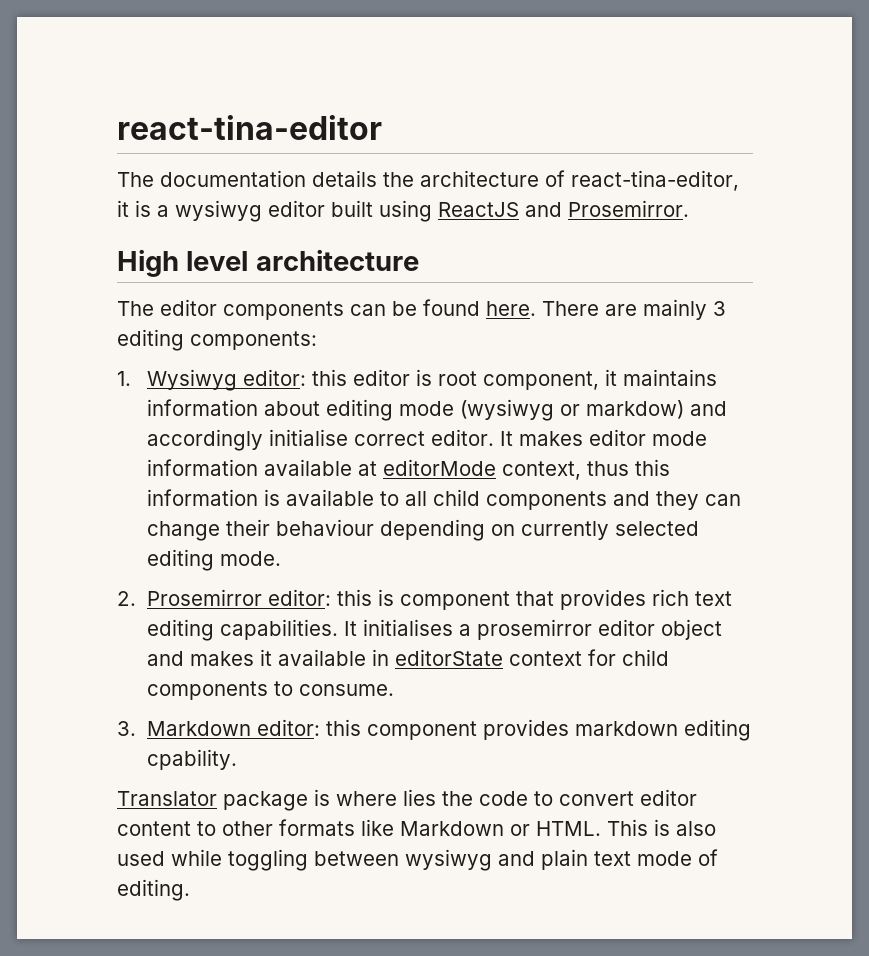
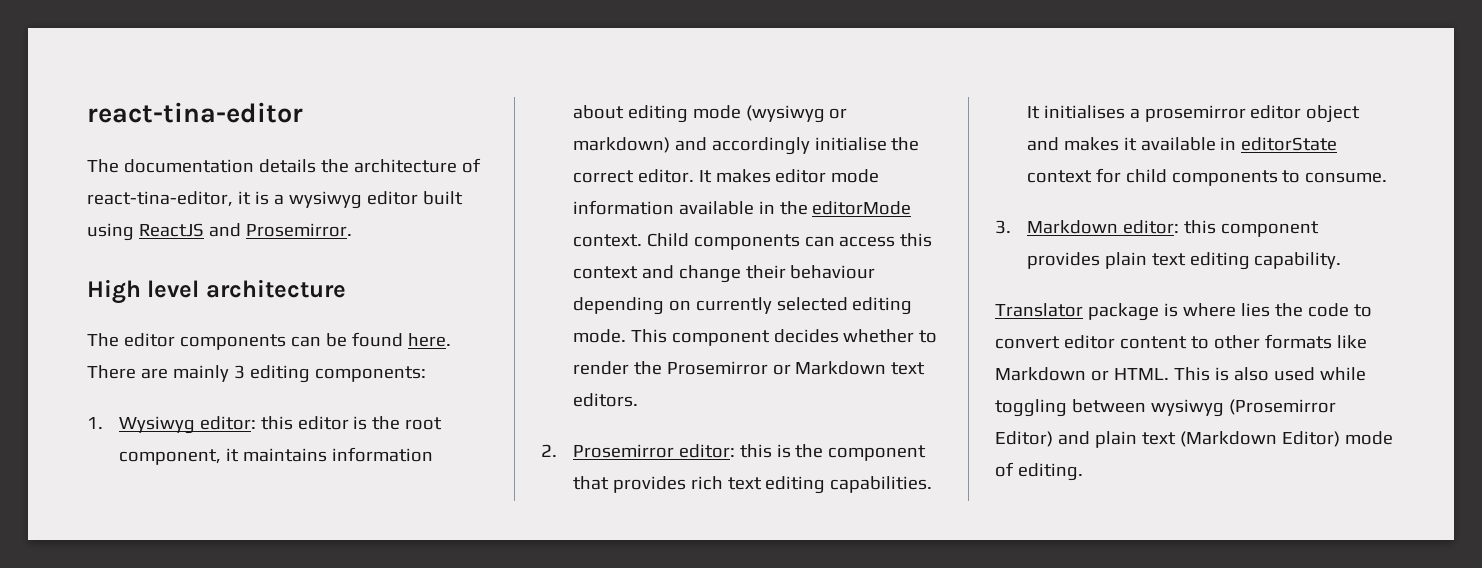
- 1. Wysiwyg editor: this editor is root component, it maintains information about editing mode (wysiwyg or markdow) and accordingly initialise correct editor.
+ 1. Wysiwyg editor: this editor is the root component, it maintains information about editing mode (wysiwyg or markdown) and accordingly initialise the correct editor.
- It makes editor mode information available at editorMode context, thus this information is available to all child components and they can change their behaviour depending on currently selected editing mode.
+ It makes editor mode information available in the editorMode context. Child components can access this context and change their behaviour depending on currently selected editing mode. This component decides whether to render the Prosemirror or Markdown text editors.
- 2. Prosemirror editor: this is component that provides rich text editing capabilities.
+ 2. Prosemirror editor: this is the component that provides rich text editing capabilities.
- 3. Markdown editor: this component provides markdown editing cpability.
+ 3. Markdown editor: this component provides plain text editing capability.
- This is also used while toggling between wysiwyg and plain text mode of editing.
+ This is also used while toggling between wysiwyg (Prosemirror Editor) and plain text (Markdown Editor) mode of editing.

